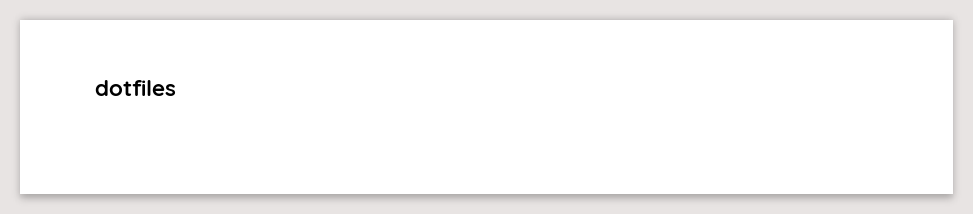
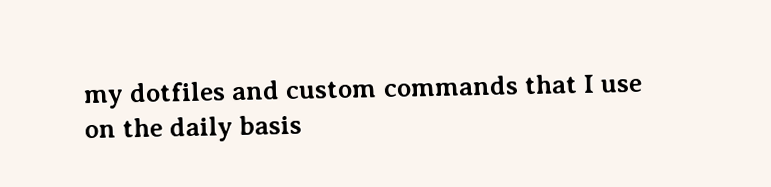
- dotfiles
+ my dotfiles and custom commands that I use on the daily basis

